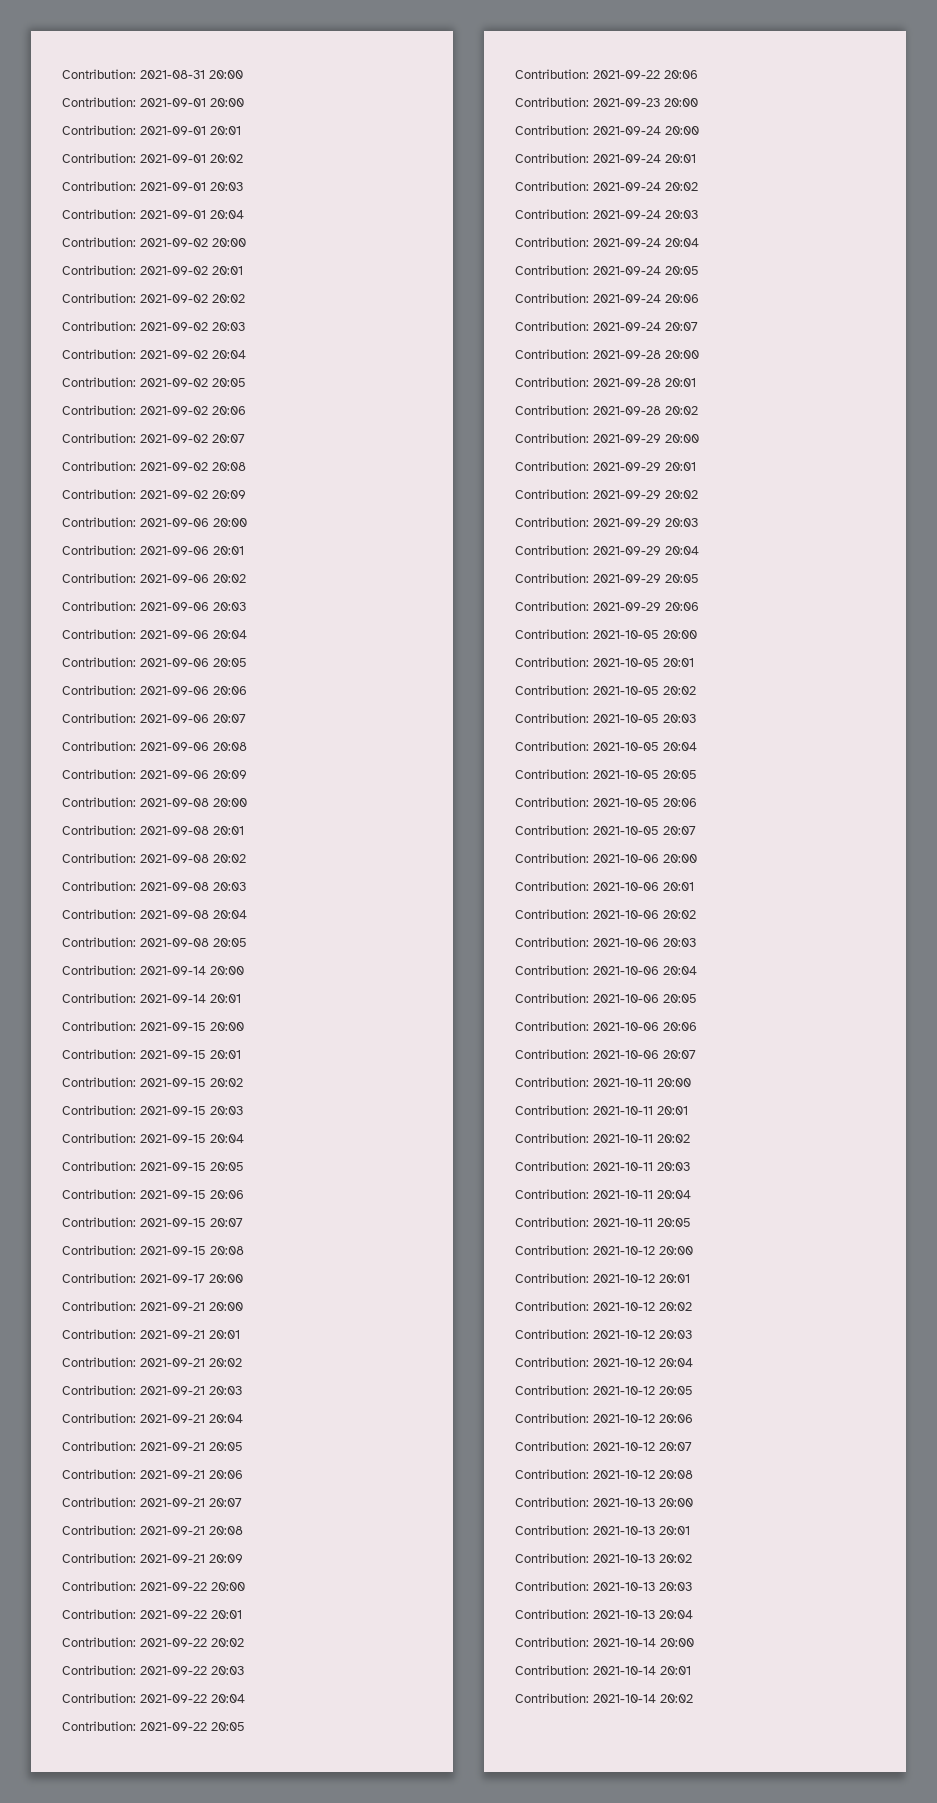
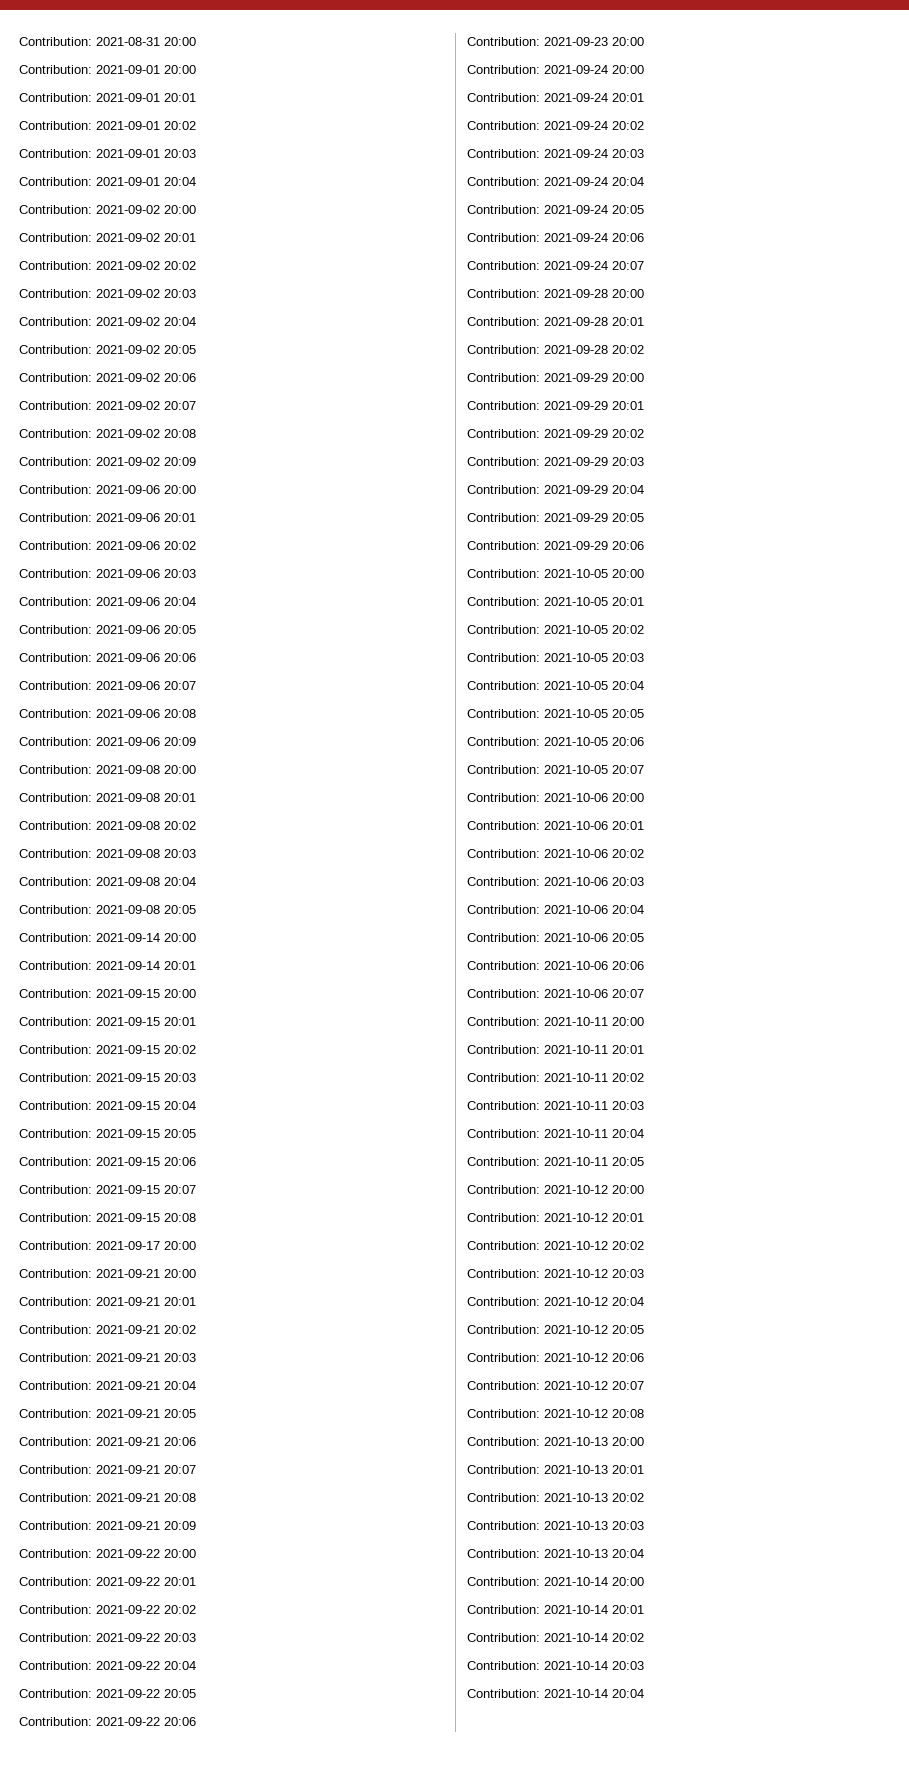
+ Contribution: 2021-10-14 20:03
+ Contribution: 2021-10-14 20:04

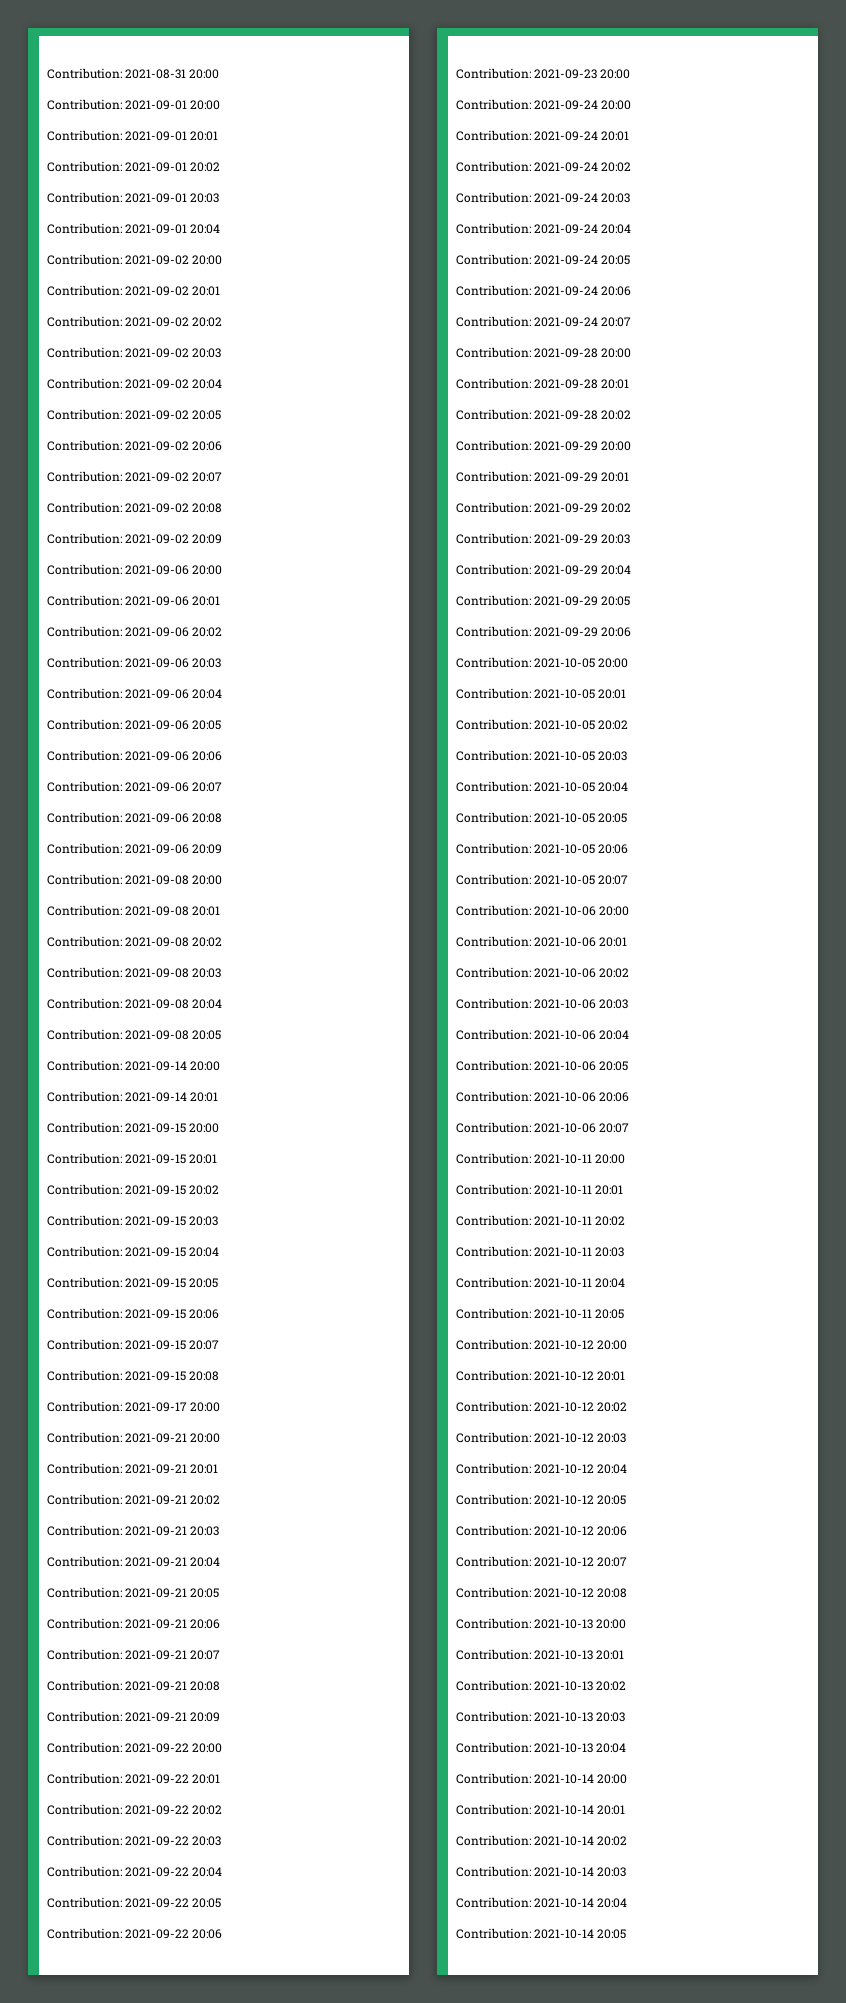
+ Contribution: 2021-10-14 20:05

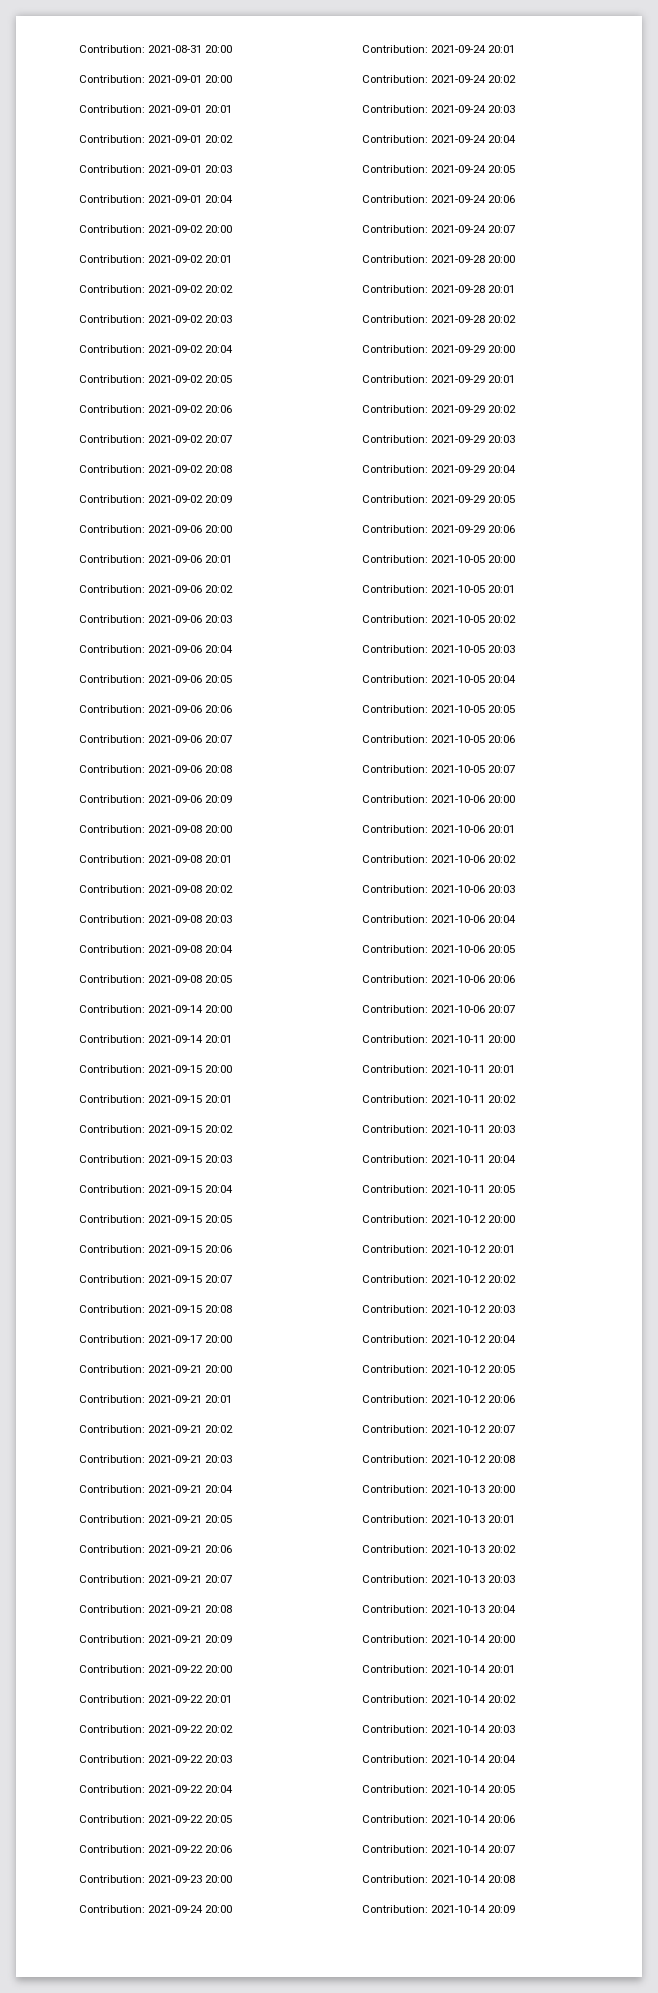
+ Contribution: 2021-10-14 20:06
+ Contribution: 2021-10-14 20:07
+ Contribution: 2021-10-14 20:08
+ Contribution: 2021-10-14 20:09

